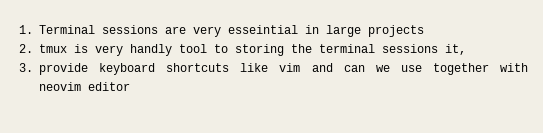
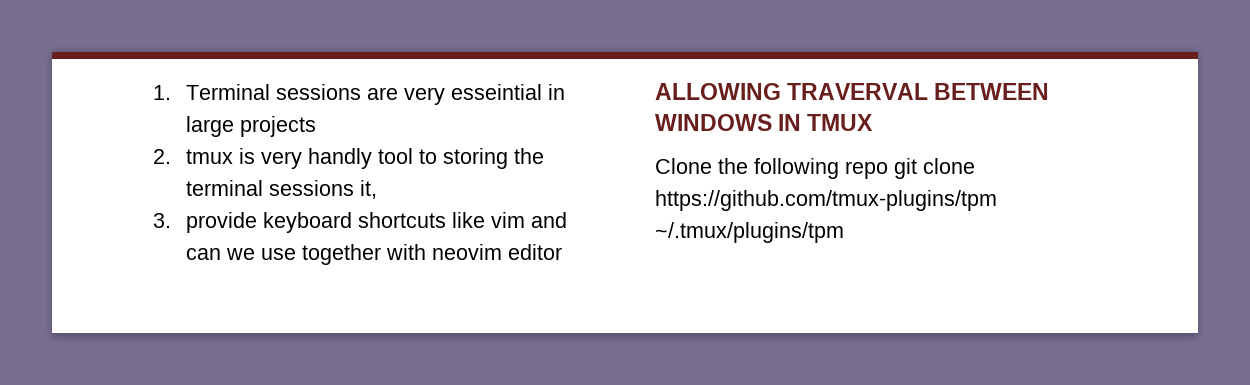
+ ALLOWING TRAVERVAL BETWEEN WINDOWS IN TMUX
+ Clone the following repo git clone https://github.com/tmux-plugins/tpm ~/.tmux/plugins/tpm

